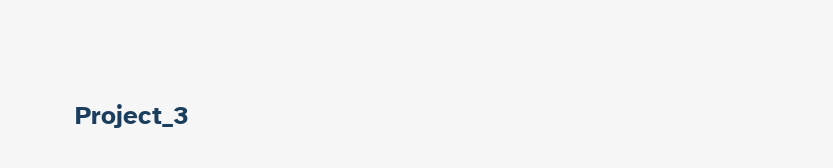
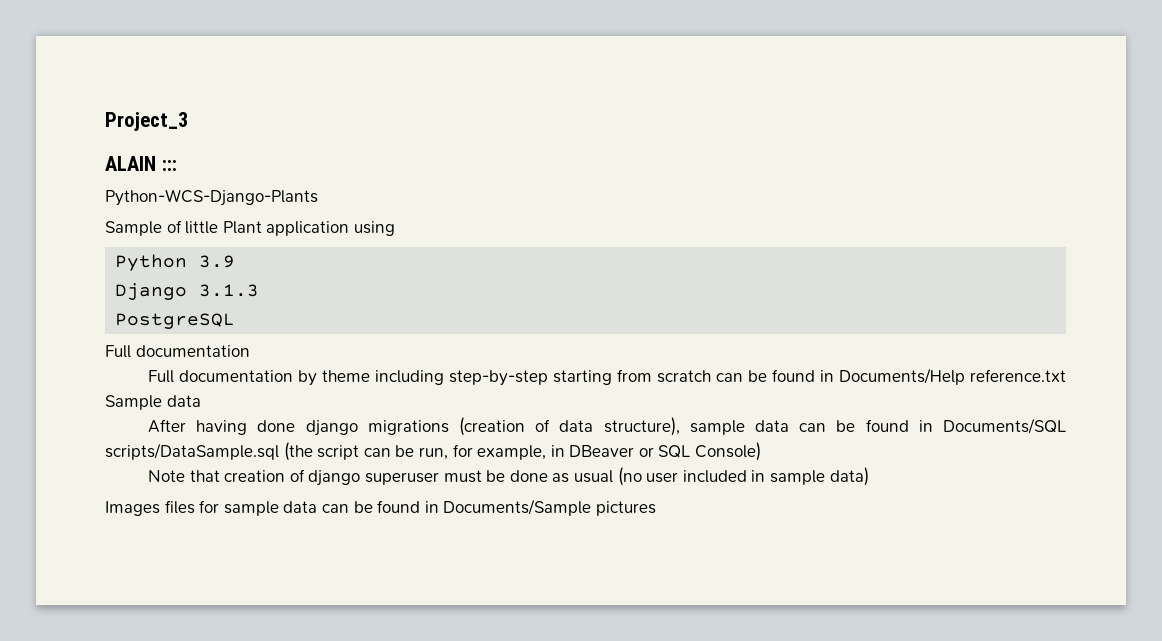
+ ALAIN :::
+ Python-WCS-Django-Plants
+ Sample of little Plant application using
+ Python 3.9
+ Django 3.1.3
+ PostgreSQL
+ Full documentation
+ Full documentation by theme including step-by-step starting from scratch can be found in Documents/Help reference.txt Sample data
+ After having done django migrations (creation of data structure), sample data can be found in Documents/SQL scripts/DataSample.sql (the script can be run, for example, in DBeaver or SQL Console)
+ Note that creation of django superuser must be done as usual (no user included in sample data)
+ Images files for sample data can be found in Documents/Sample pictures

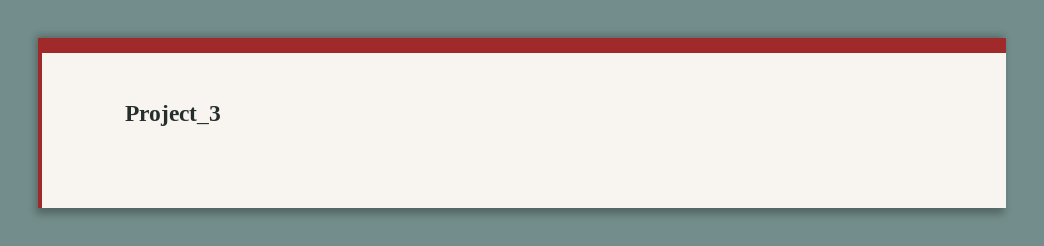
- ALAIN :::
- Python-WCS-Django-Plants
- Sample of little Plant application using
- Python 3.9
- Django 3.1.3
- PostgreSQL
- Full documentation
- Full documentation by theme including step-by-step starting from scratch can be found in Documents/Help reference.txt Sample data
- After having done django migrations (creation of data structure), sample data can be found in Documents/SQL scripts/DataSample.sql (the script can be run, for example, in DBeaver or SQL Console)
- Note that creation of django superuser must be done as usual (no user included in sample data)
- Images files for sample data can be found in Documents/Sample pictures

